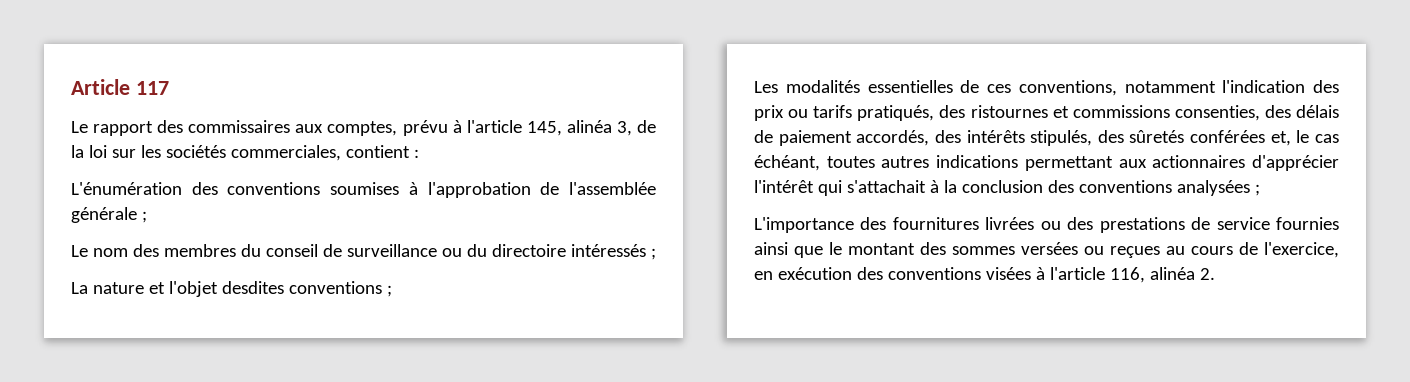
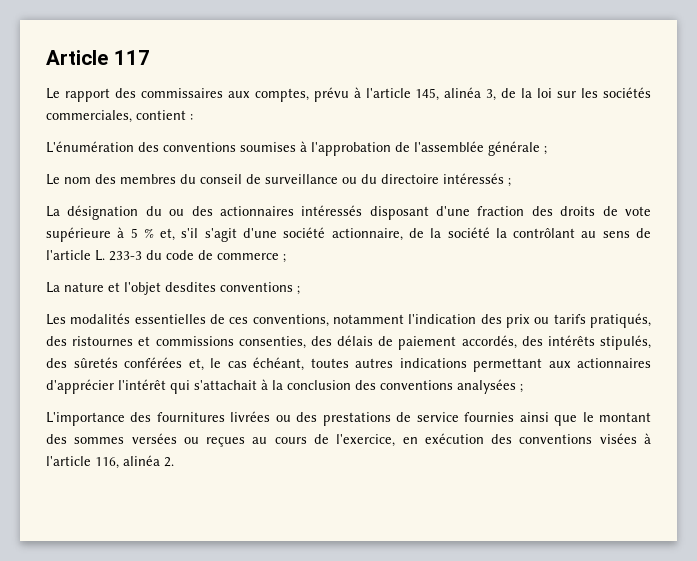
+ La désignation du ou des actionnaires intéressés disposant d'une fraction des droits de vote supérieure à 5 % et, s'il s'agit d'une société actionnaire, de la société la contrôlant au sens de l'article L. 233-3 du code de commerce ;

